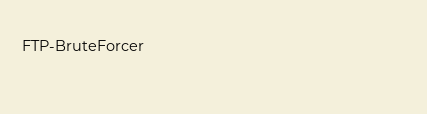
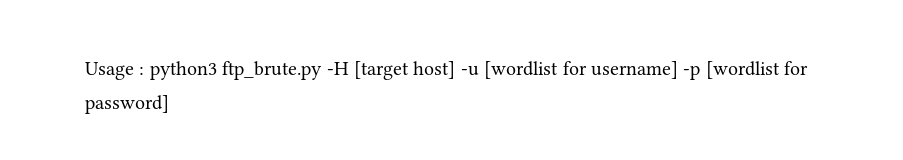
- FTP-BruteForcer
+ Usage : python3 ftp_brute.py -H [target host] -u [wordlist for username] -p [wordlist for password]

